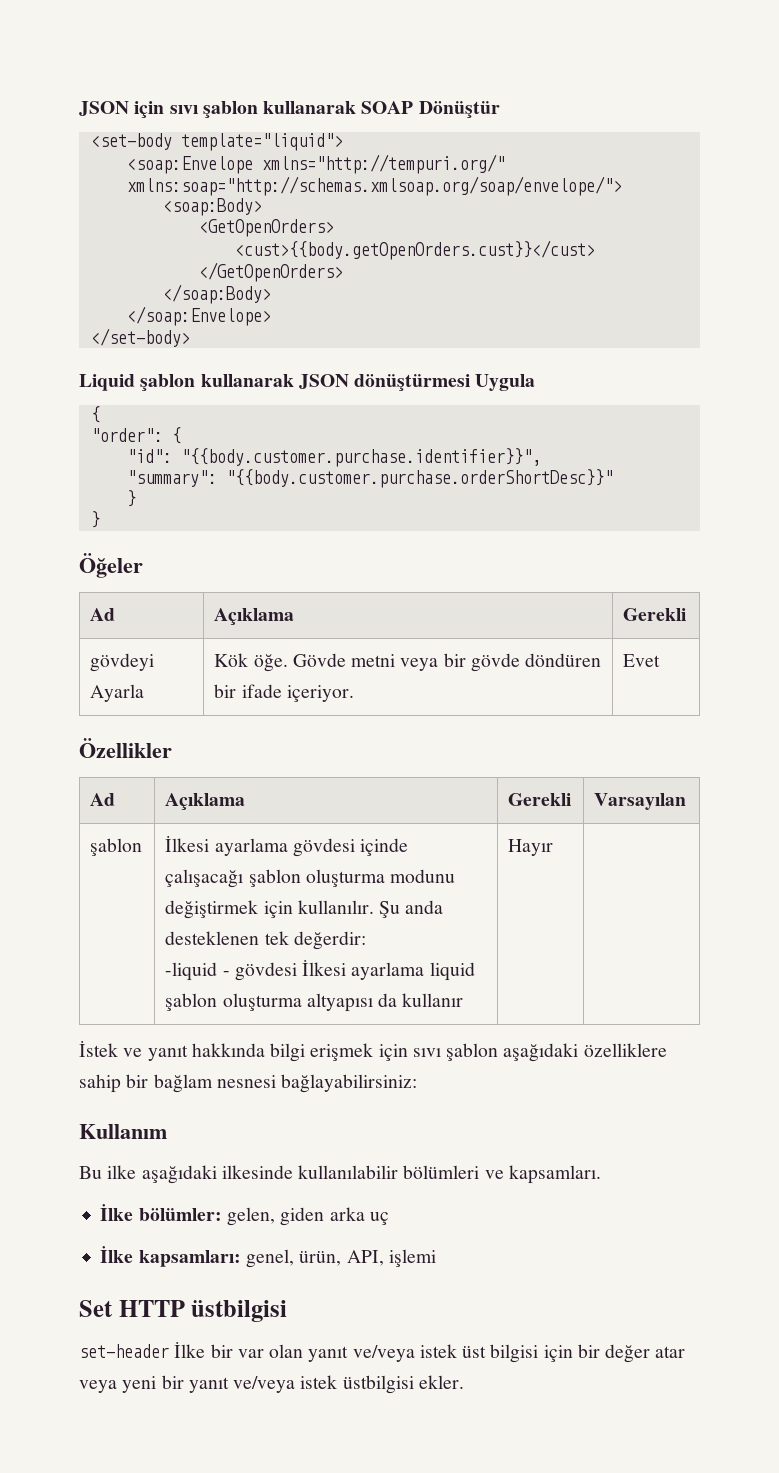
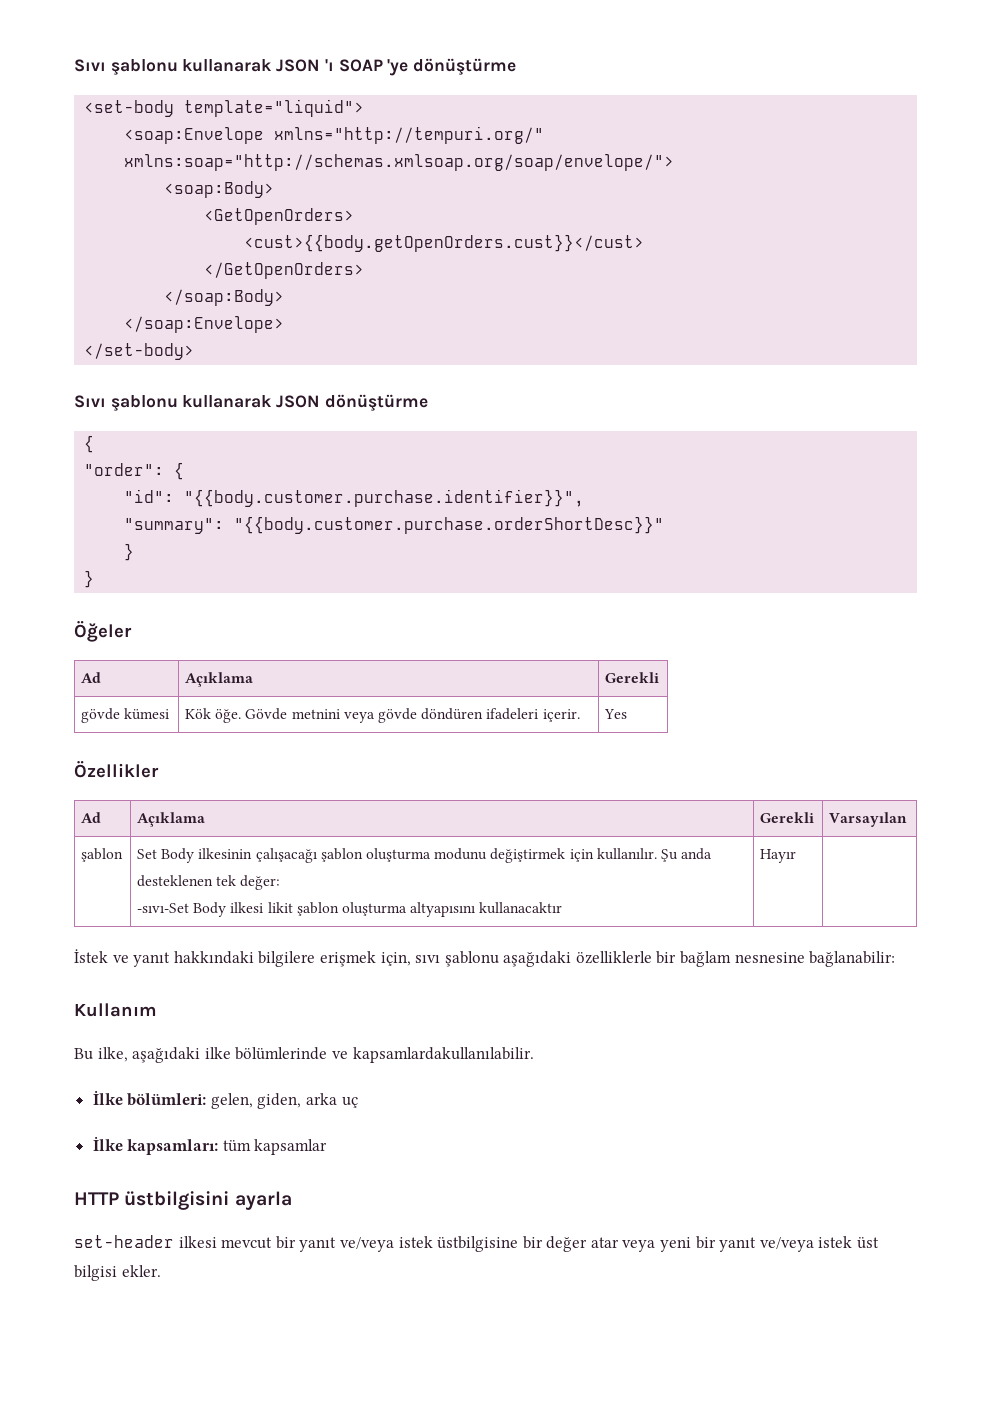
- JSON için sıvı şablon kullanarak SOAP Dönüştür
+ Sıvı şablonu kullanarak JSON 'ı SOAP 'ye dönüştürme
- Liquid şablon kullanarak JSON dönüştürmesi Uygula
+ Sıvı şablonu kullanarak JSON dönüştürme
- gövdeyi Ayarla | Kök öğe. Gövde metni veya bir gövde döndüren bir ifade içeriyor. | Evet
+ gövde kümesi | Kök öğe. Gövde metnini veya gövde döndüren ifadeleri içerir. | Yes
- şablon | İlkesi ayarlama gövdesi içinde çalışacağı şablon oluşturma modunu değiştirmek için kullanılır. Şu anda desteklenen tek değerdir:
- -liquid - gövdesi İlkesi ayarlama liquid şablon oluşturma altyapısı da kullanır | Hayır |
- İstek ve yanıt hakkında bilgi erişmek için sıvı şablon aşağıdaki özelliklere sahip bir bağlam nesnesi bağlayabilirsiniz:
+ şablon | Set Body ilkesinin çalışacağı şablon oluşturma modunu değiştirmek için kullanılır. Şu anda desteklenen tek değer:
+ -sıvı-Set Body ilkesi likit şablon oluşturma altyapısını kullanacaktır | Hayır |
+ İstek ve yanıt hakkındaki bilgilere erişmek için, sıvı şablonu aşağıdaki özelliklerle bir bağlam nesnesine bağlanabilir:
  Kullanım
- Bu ilke aşağıdaki ilkesinde kullanılabilir bölümleri ve kapsamları.
- İlke bölümler: gelen, giden arka uç
- İlke kapsamları: genel, ürün, API, işlemi
- Set HTTP üstbilgisi
- set-header İlke bir var olan yanıt ve/veya istek üst bilgisi için bir değer atar veya yeni bir yanıt ve/veya istek üstbilgisi ekler.
+ Bu ilke, aşağıdaki ilke bölümlerinde ve kapsamlardakullanılabilir.
+ İlke bölümleri: gelen, giden, arka uç
+ İlke kapsamları: tüm kapsamlar
+ HTTP üstbilgisini ayarla
+ set-header ilkesi mevcut bir yanıt ve/veya istek üstbilgisine bir değer atar veya yeni bir yanıt ve/veya istek üst bilgisi ekler.

